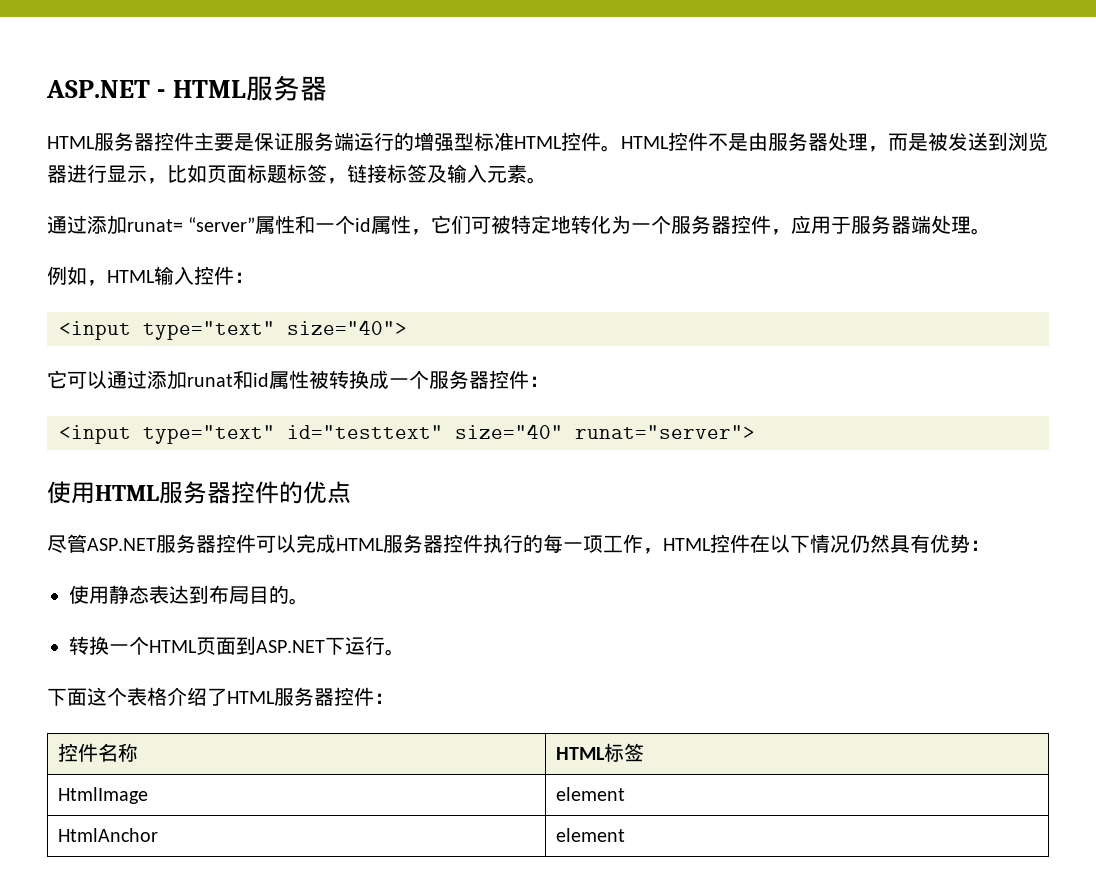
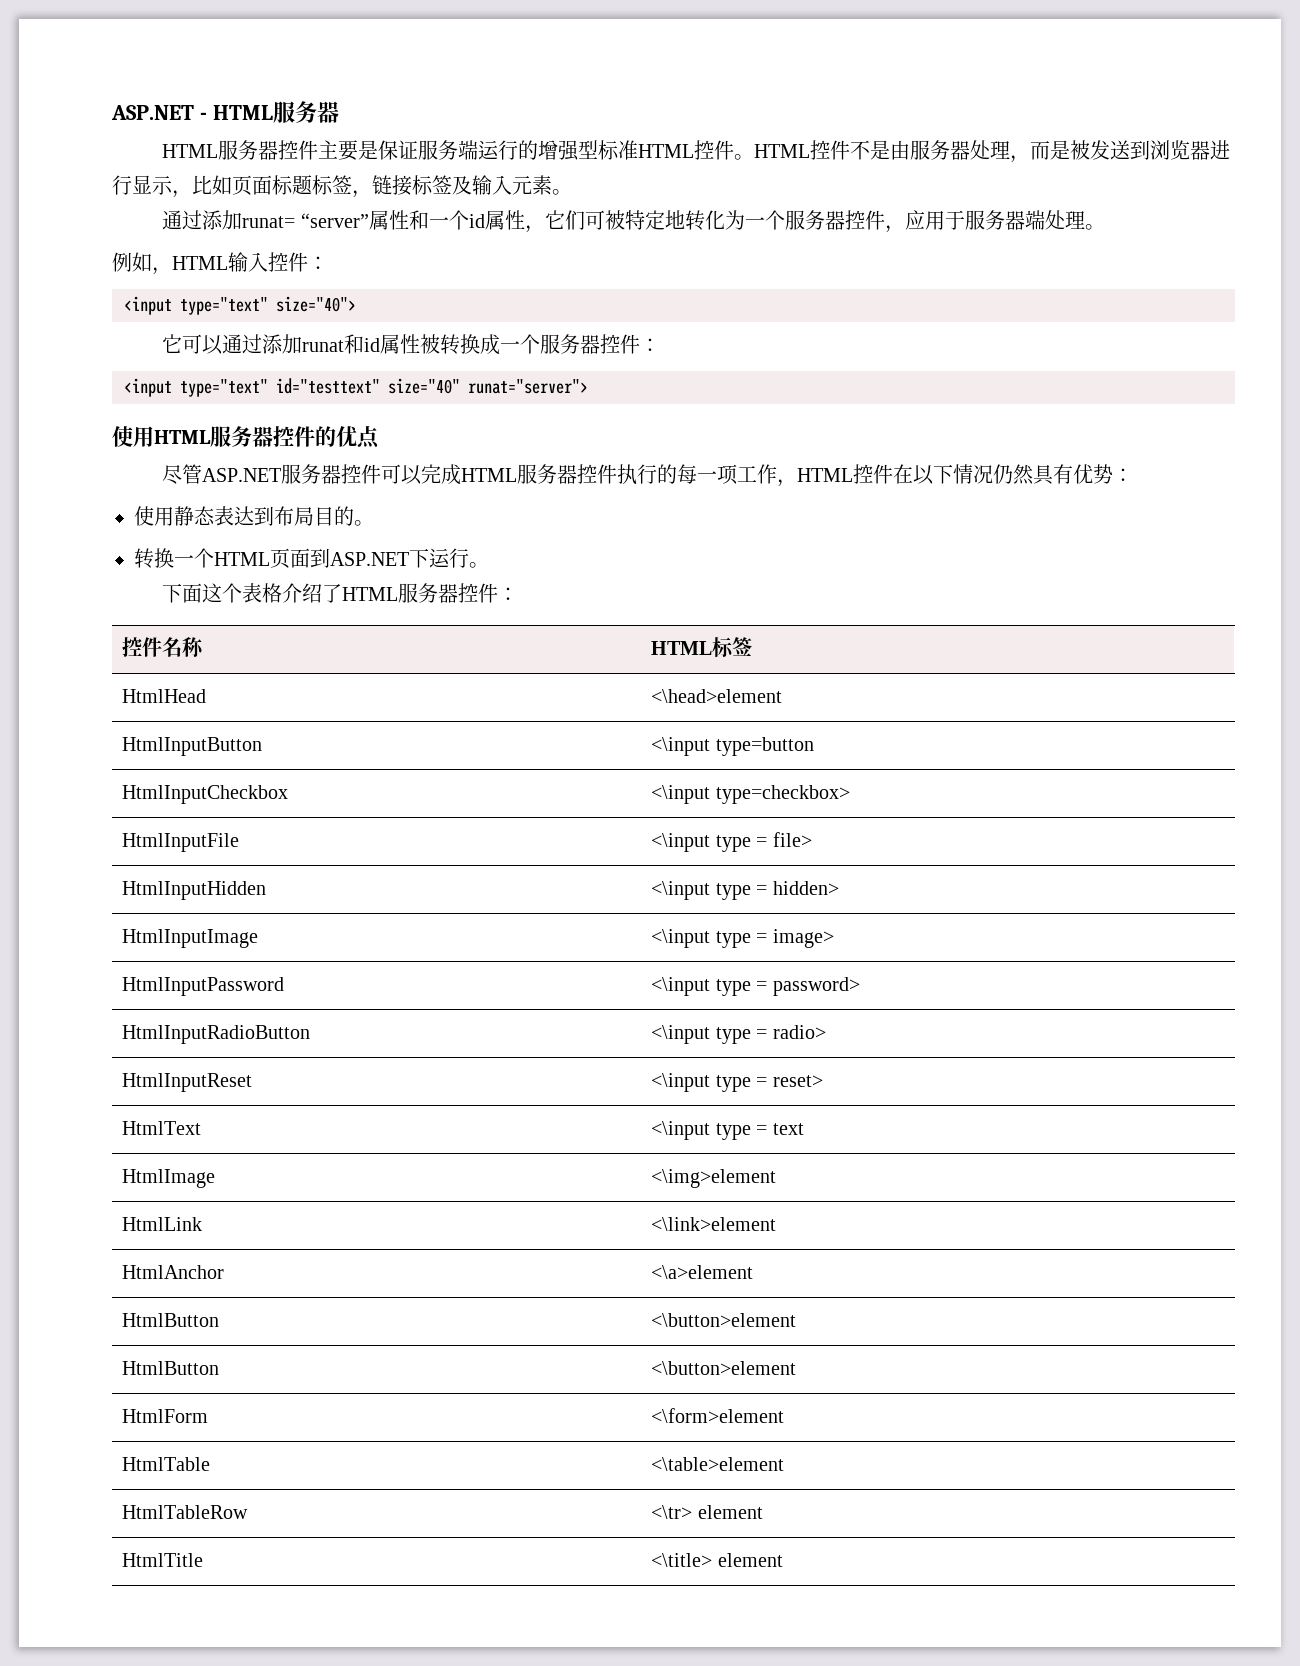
- HtmlImage | element
- HtmlAnchor | element
+ HtmlHead | <\head>element
+ HtmlInputButton | <\input type=button
+ HtmlInputCheckbox | <\input type=checkbox>
+ HtmlInputFile | <\input type = file>
+ HtmlInputHidden | <\input type = hidden>
+ HtmlInputImage | <\input type = image>
+ HtmlInputPassword | <\input type = password>
+ HtmlInputRadioButton | <\input type = radio>
+ HtmlInputReset | <\input type = reset>
+ HtmlText | <\input type = text
+ HtmlImage | <\img>element
+ HtmlLink | <\link>element
+ HtmlAnchor | <\a>element
+ HtmlButton | <\button>element
+ HtmlButton | <\button>element
+ HtmlForm | <\form>element
+ HtmlTable | <\table>element
+ HtmlTableRow | <\tr> element
+ HtmlTitle | <\title> element

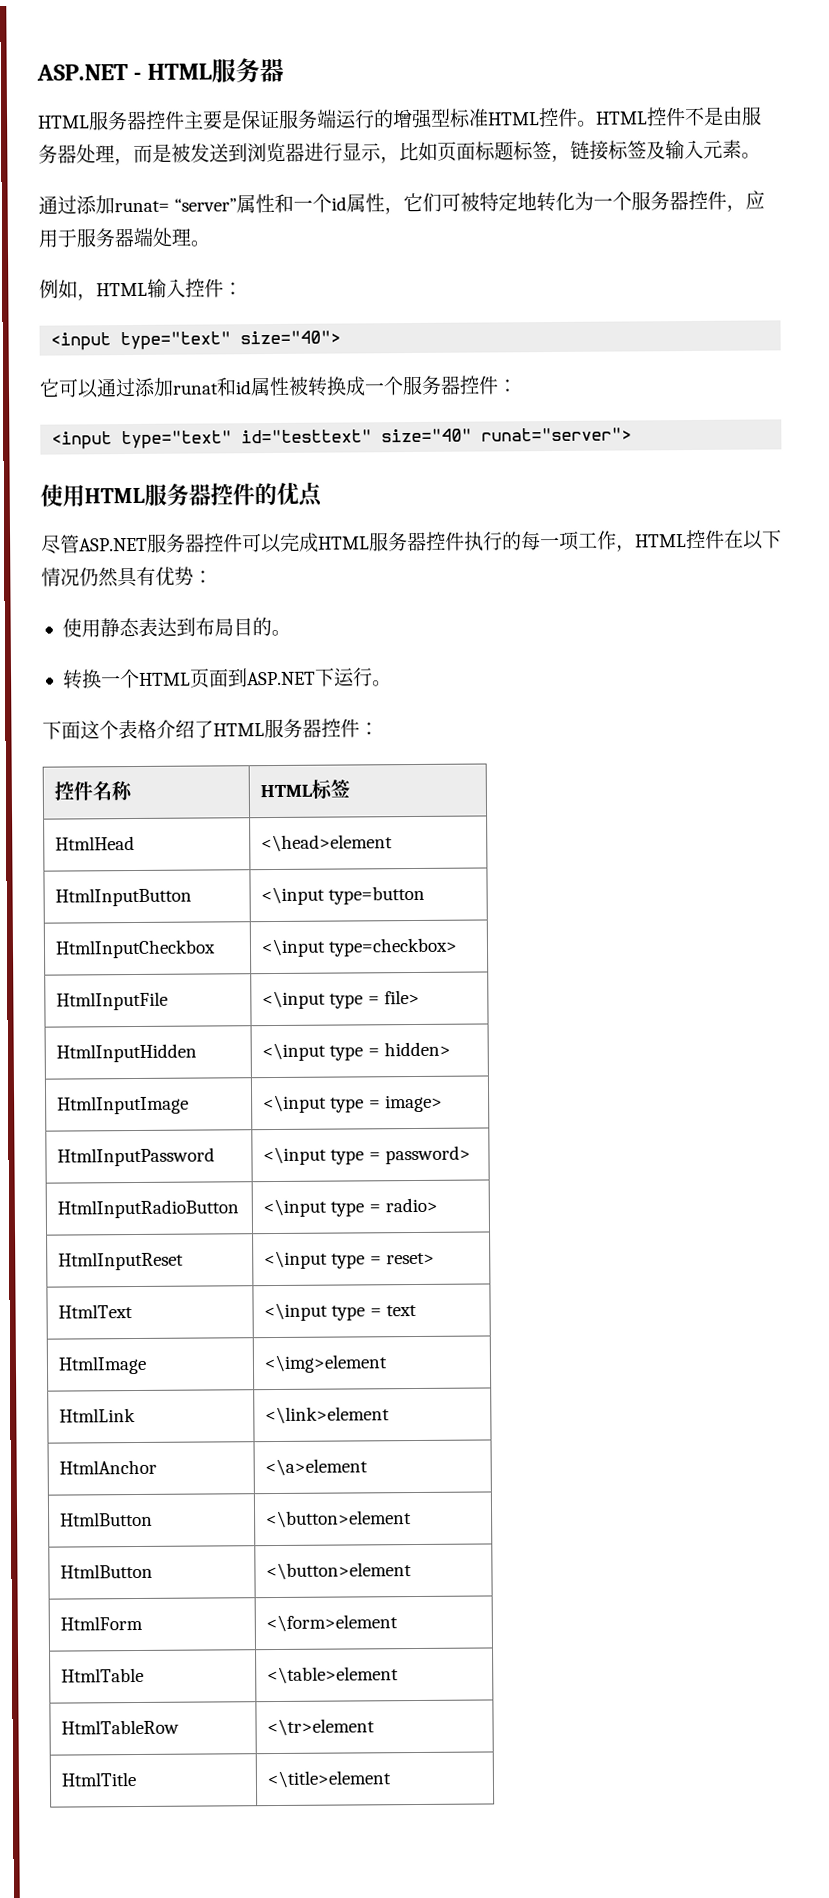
- HtmlTableRow | <\tr> element
+ HtmlTableRow | <\tr>element
- HtmlTitle | <\title> element
+ HtmlTitle | <\title>element

